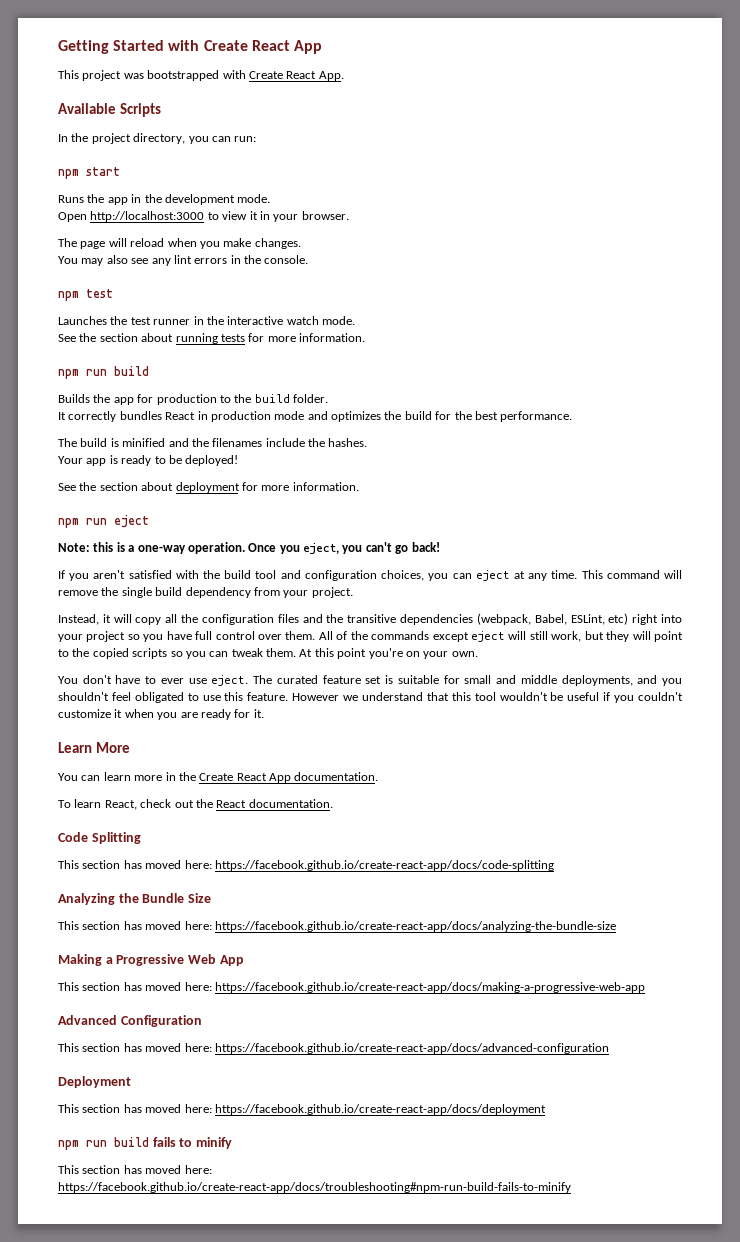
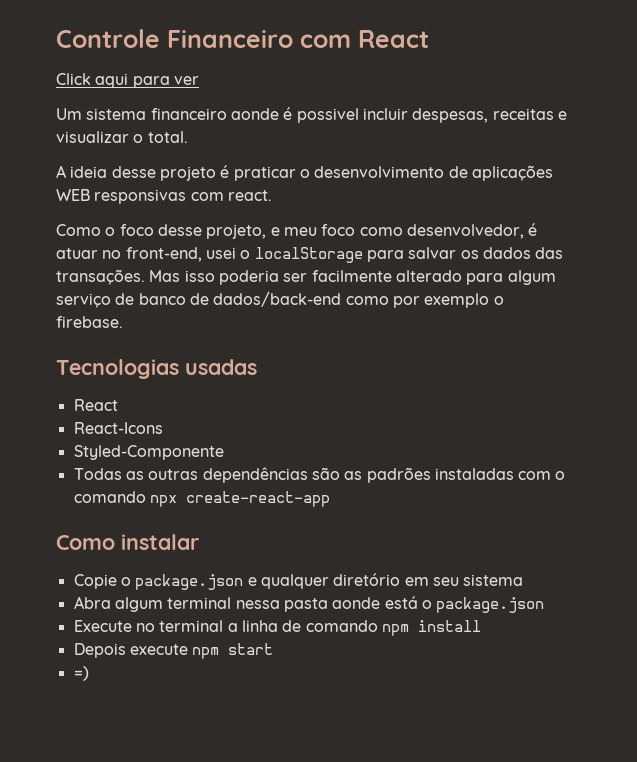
- Getting Started with Create React App
- This project was bootstrapped with Create React App.
- Available Scripts
- In the project directory, you can run:
- npm start
- Runs the app in the development mode.
- Open http://localhost:3000 to view it in your browser.
- The page will reload when you make changes.
- You may also see any lint errors in the console.
- npm test
- Launches the test runner in the interactive watch mode.
- See the section about running tests for more information.
- npm run build
- Builds the app for production to the build folder.
- It correctly bundles React in production mode and optimizes the build for the best performance.
- The build is minified and the filenames include the hashes.
- Your app is ready to be deployed!
- See the section about deployment for more information.
- npm run eject
- Note: this is a one-way operation. Once you eject, you can't go back!
- If you aren't satisfied with the build tool and configuration choices, you can eject at any time. This command will remove the single build dependency from your project.
- Instead, it will copy all the configuration files and the transitive dependencies (webpack, Babel, ESLint, etc) right into your project so you have full control over them. All of the commands except eject will still work, but they will point to the copied scripts so you can tweak them. At this point you're on your own.
- You don't have to ever use eject. The curated feature set is suitable for small and middle deployments, and you shouldn't feel obligated to use this feature. However we understand that this tool wouldn't be useful if you couldn't customize it when you are ready for it.
- Learn More
- You can learn more in the Create React App documentation.
- To learn React, check out the React documentation.
- Code Splitting
- This section has moved here: https://facebook.github.io/create-react-app/docs/code-splitting
- Analyzing the Bundle Size
- This section has moved here: https://facebook.github.io/create-react-app/docs/analyzing-the-bundle-size
- Making a Progressive Web App
- This section has moved here: https://facebook.github.io/create-react-app/docs/making-a-progressive-web-app
- Advanced Configuration
- This section has moved here: https://facebook.github.io/create-react-app/docs/advanced-configuration
- Deployment
- This section has moved here: https://facebook.github.io/create-react-app/docs/deployment
- npm run build fails to minify
- This section has moved here: https://facebook.github.io/create-react-app/docs/troubleshooting#npm-run-build-fails-to-minify
+ Controle Financeiro com React
+ Click aqui para ver
+ Um sistema financeiro aonde é possivel incluir despesas, receitas e visualizar o total.
+ A ideia desse projeto é praticar o desenvolvimento de aplicações WEB responsivas com react.
+ Como o foco desse projeto, e meu foco como desenvolvedor, é atuar no front-end, usei o localStorage para salvar os dados das transações. Mas isso poderia ser facilmente alterado para algum serviço de banco de dados/back-end como por exemplo o firebase.
+ Tecnologias usadas
+ React
+ React-Icons
+ Styled-Componente
+ Todas as outras dependências são as padrões instaladas com o comando npx create-react-app
+ Como instalar
+ Copie o package.json e qualquer diretório em seu sistema
+ Abra algum terminal nessa pasta aonde está o package.json
+ Execute no terminal a linha de comando npm install
+ Depois execute npm start
+ =)

